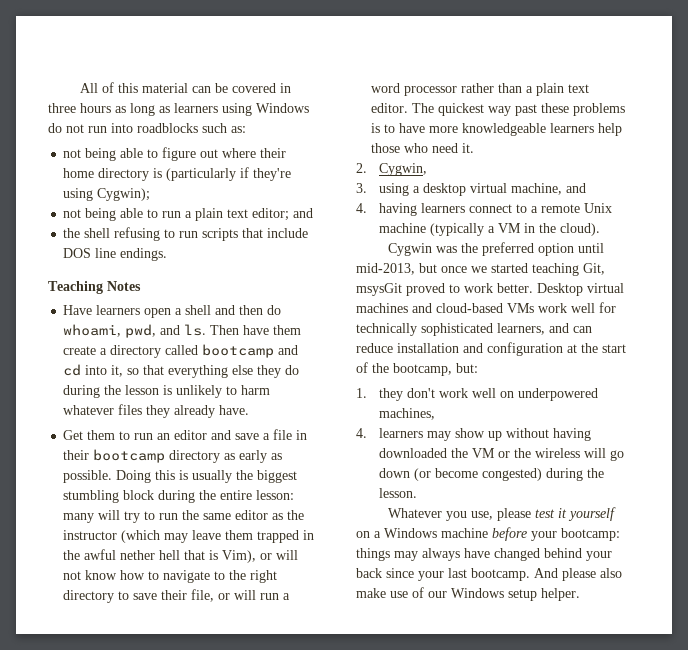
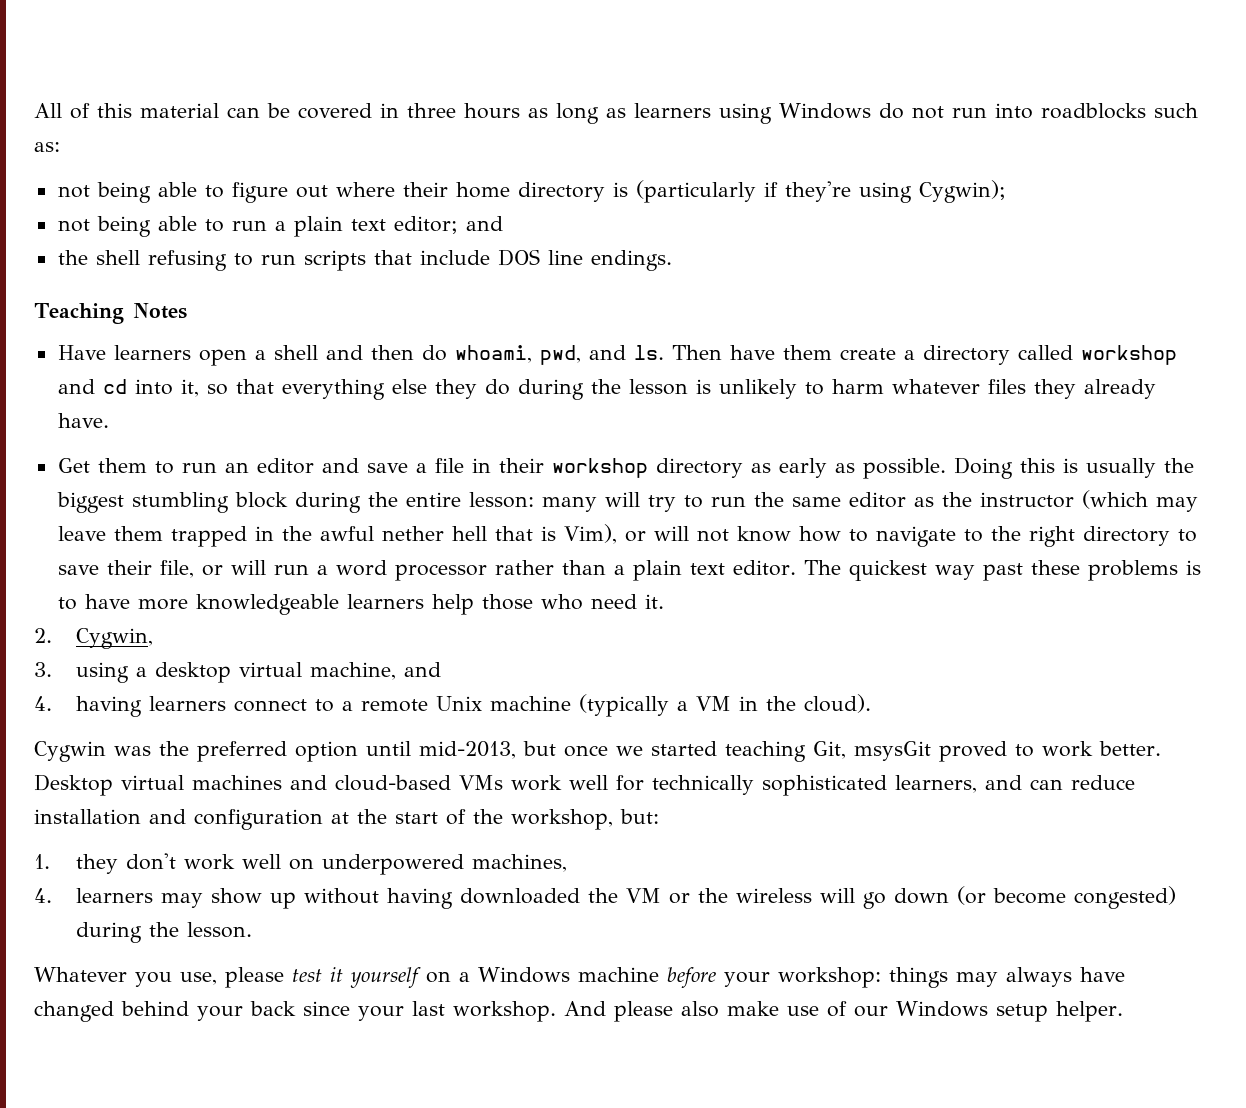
- Then have them create a directory called bootcamp and cd into it, so that everything else they do during the lesson is unlikely to harm whatever files they already have.
+ Then have them create a directory called workshop and cd into it, so that everything else they do during the lesson is unlikely to harm whatever files they already have.
- Get them to run an editor and save a file in their bootcamp directory as early as possible.
+ Get them to run an editor and save a file in their workshop directory as early as possible.
- Desktop virtual machines and cloud-based VMs work well for technically sophisticated learners, and can reduce installation and configuration at the start of the bootcamp, but:
+ Desktop virtual machines and cloud-based VMs work well for technically sophisticated learners, and can reduce installation and configuration at the start of the workshop, but:
- Whatever you use, please test it yourself on a Windows machine before your bootcamp: things may always have changed behind your back since your last bootcamp.
+ Whatever you use, please test it yourself on a Windows machine before your workshop: things may always have changed behind your back since your last workshop.

